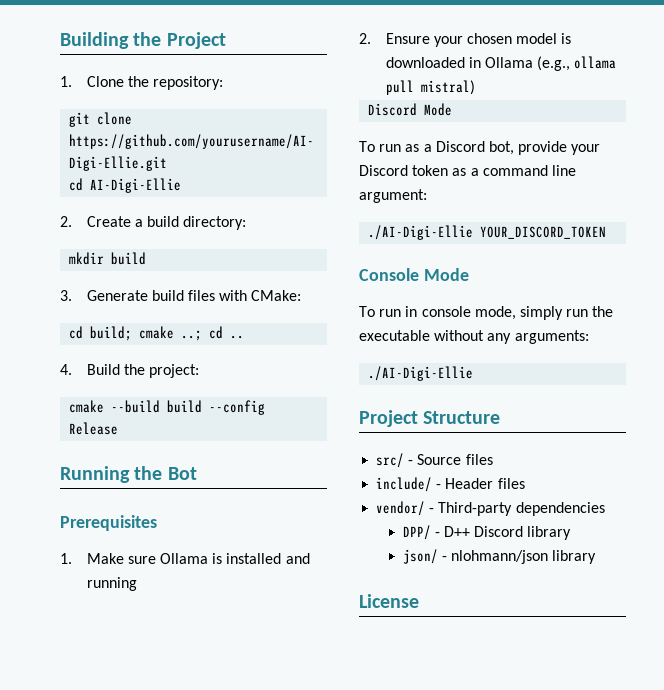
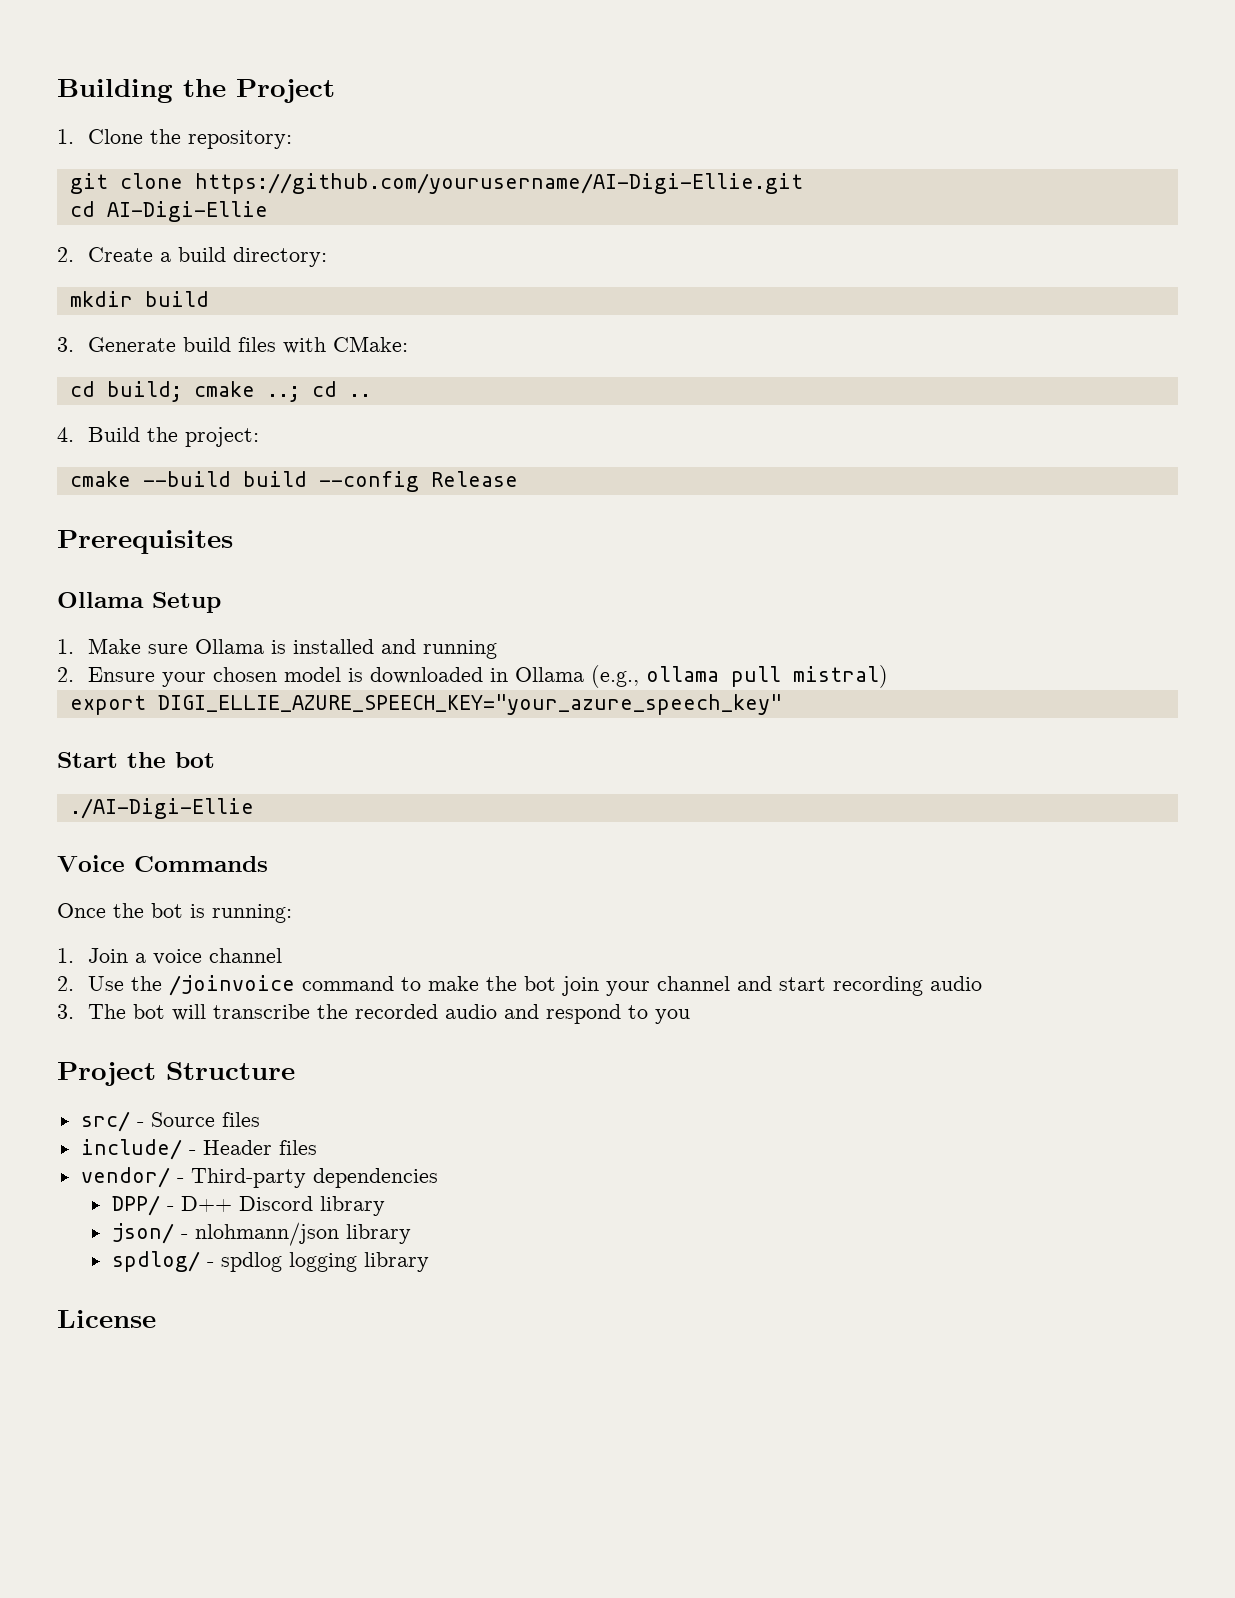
- Running the Bot
  Prerequisites
+ Ollama Setup
- Discord Mode
- To run as a Discord bot, provide your Discord token as a command line argument:
- ./AI-Digi-Ellie YOUR_DISCORD_TOKEN
- Console Mode
- To run in console mode, simply run the executable without any arguments:
+ export DIGI_ELLIE_AZURE_SPEECH_KEY="your_azure_speech_key"
+ Start the bot
  ./AI-Digi-Ellie
+ Voice Commands
+ Once the bot is running:
+ 1. Join a voice channel
+ 2. Use the /joinvoice command to make the bot join your channel and start recording audio
+ 3. The bot will transcribe the recorded audio and respond to you
+ spdlog/ - spdlog logging library

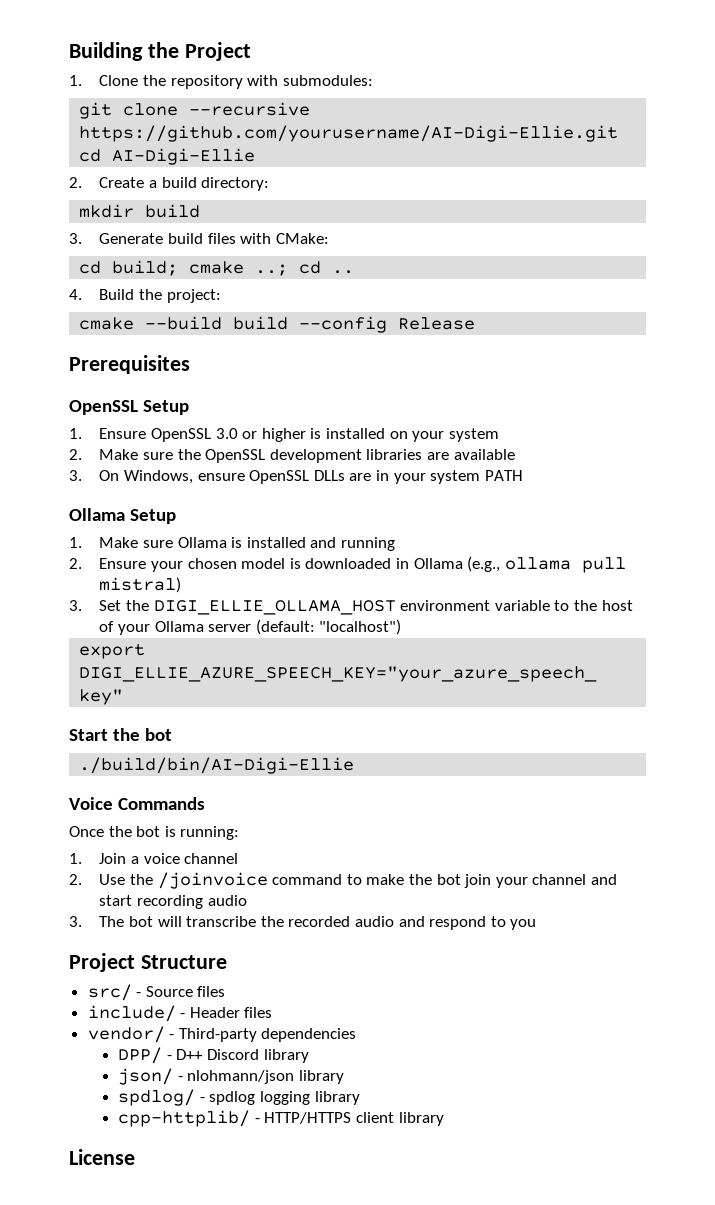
- 1. Clone the repository:
+ 1. Clone the repository with submodules:
- git clone https://github.com/yourusername/AI-Digi-Ellie.git
+ git clone --recursive https://github.com/yourusername/AI-Digi-Ellie.git
+ OpenSSL Setup
+ 1. Ensure OpenSSL 3.0 or higher is installed on your system
+ 2. Make sure the OpenSSL development libraries are available
+ 3. On Windows, ensure OpenSSL DLLs are in your system PATH
+ 3. Set the DIGI_ELLIE_OLLAMA_HOST environment variable to the host of your Ollama server (default: "localhost")
- ./AI-Digi-Ellie
+ ./build/bin/AI-Digi-Ellie
+ cpp-httplib/ - HTTP/HTTPS client library

